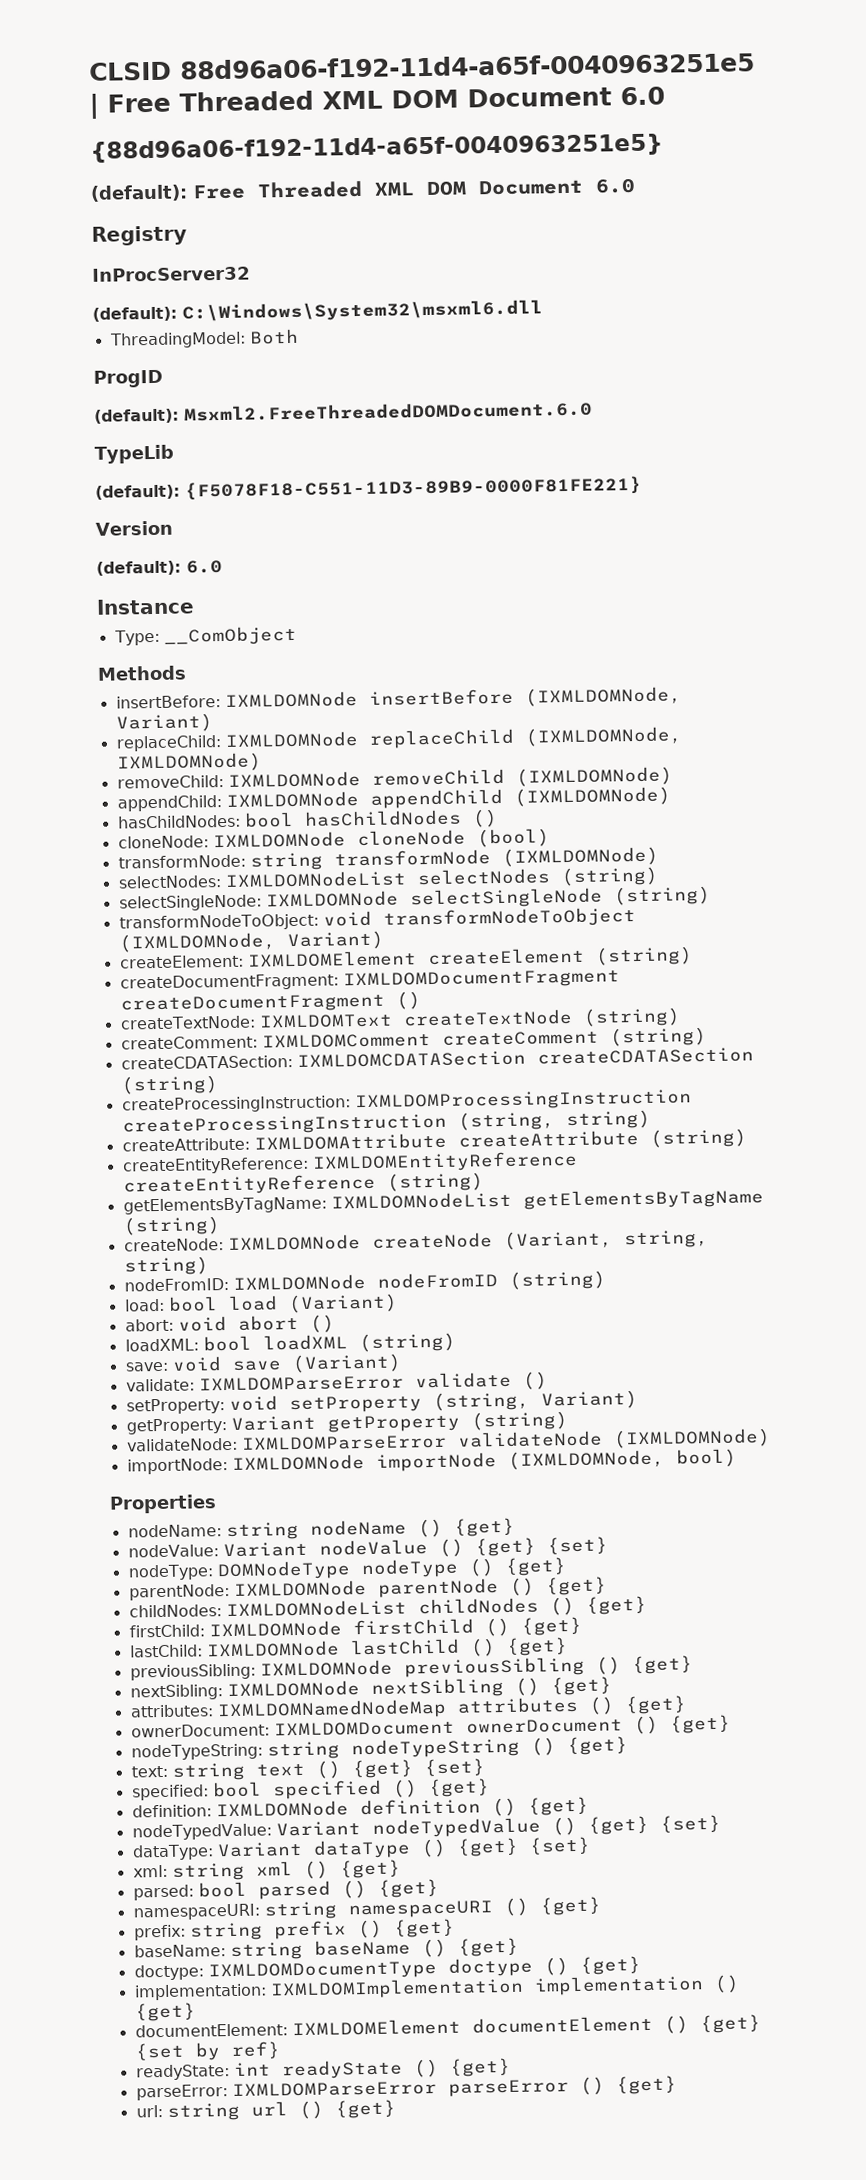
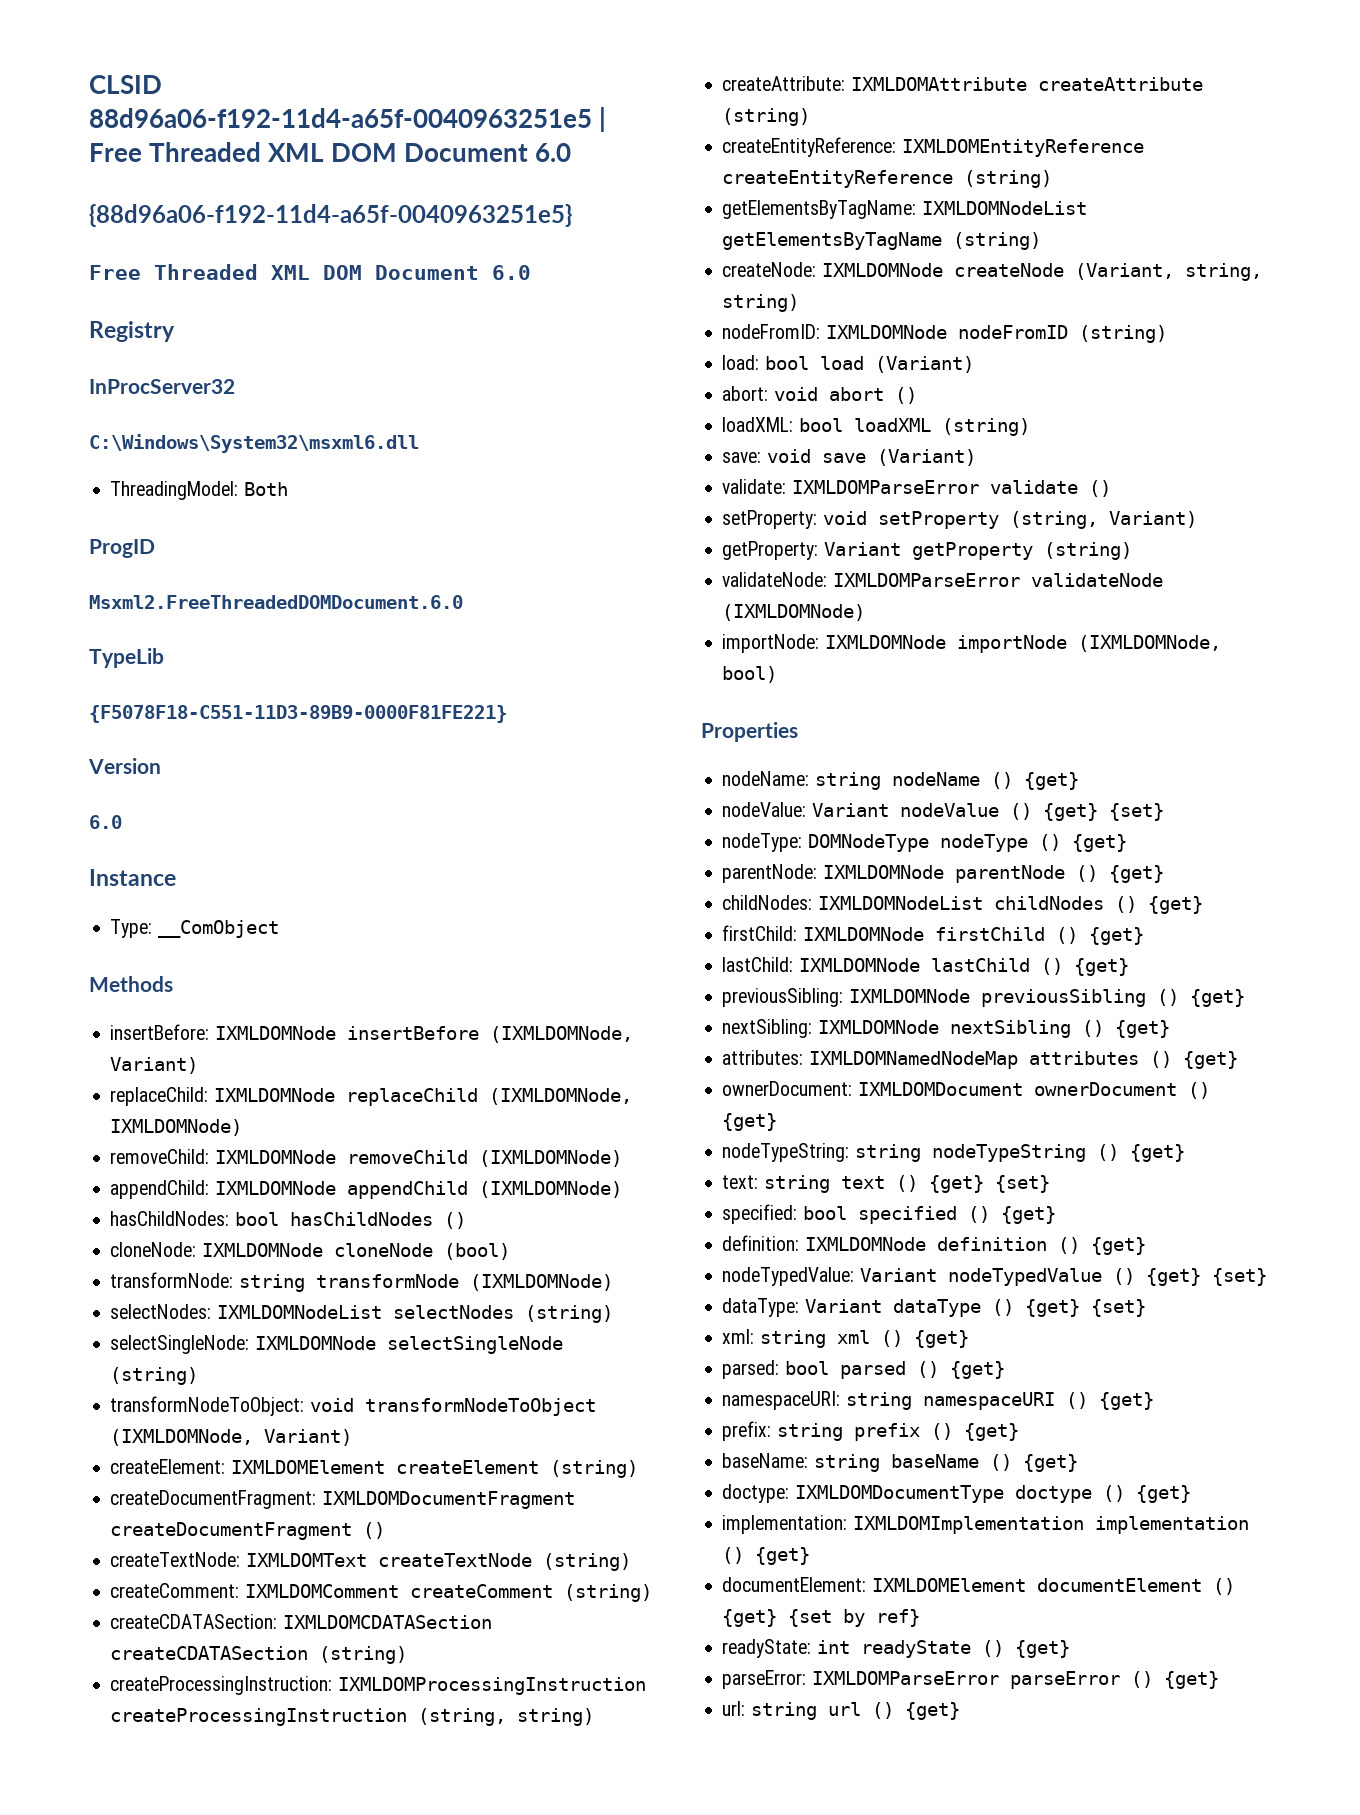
  {88d96a06-f192-11d4-a65f-0040963251e5}
- (default): Free Threaded XML DOM Document 6.0
+ Free Threaded XML DOM Document 6.0
- (default): C:\Windows\System32\msxml6.dll
+ C:\Windows\System32\msxml6.dll
- (default): Msxml2.FreeThreadedDOMDocument.6.0
+ Msxml2.FreeThreadedDOMDocument.6.0
- (default): {F5078F18-C551-11D3-89B9-0000F81FE221}
+ {F5078F18-C551-11D3-89B9-0000F81FE221}
  Version
- (default): 6.0
+ 6.0

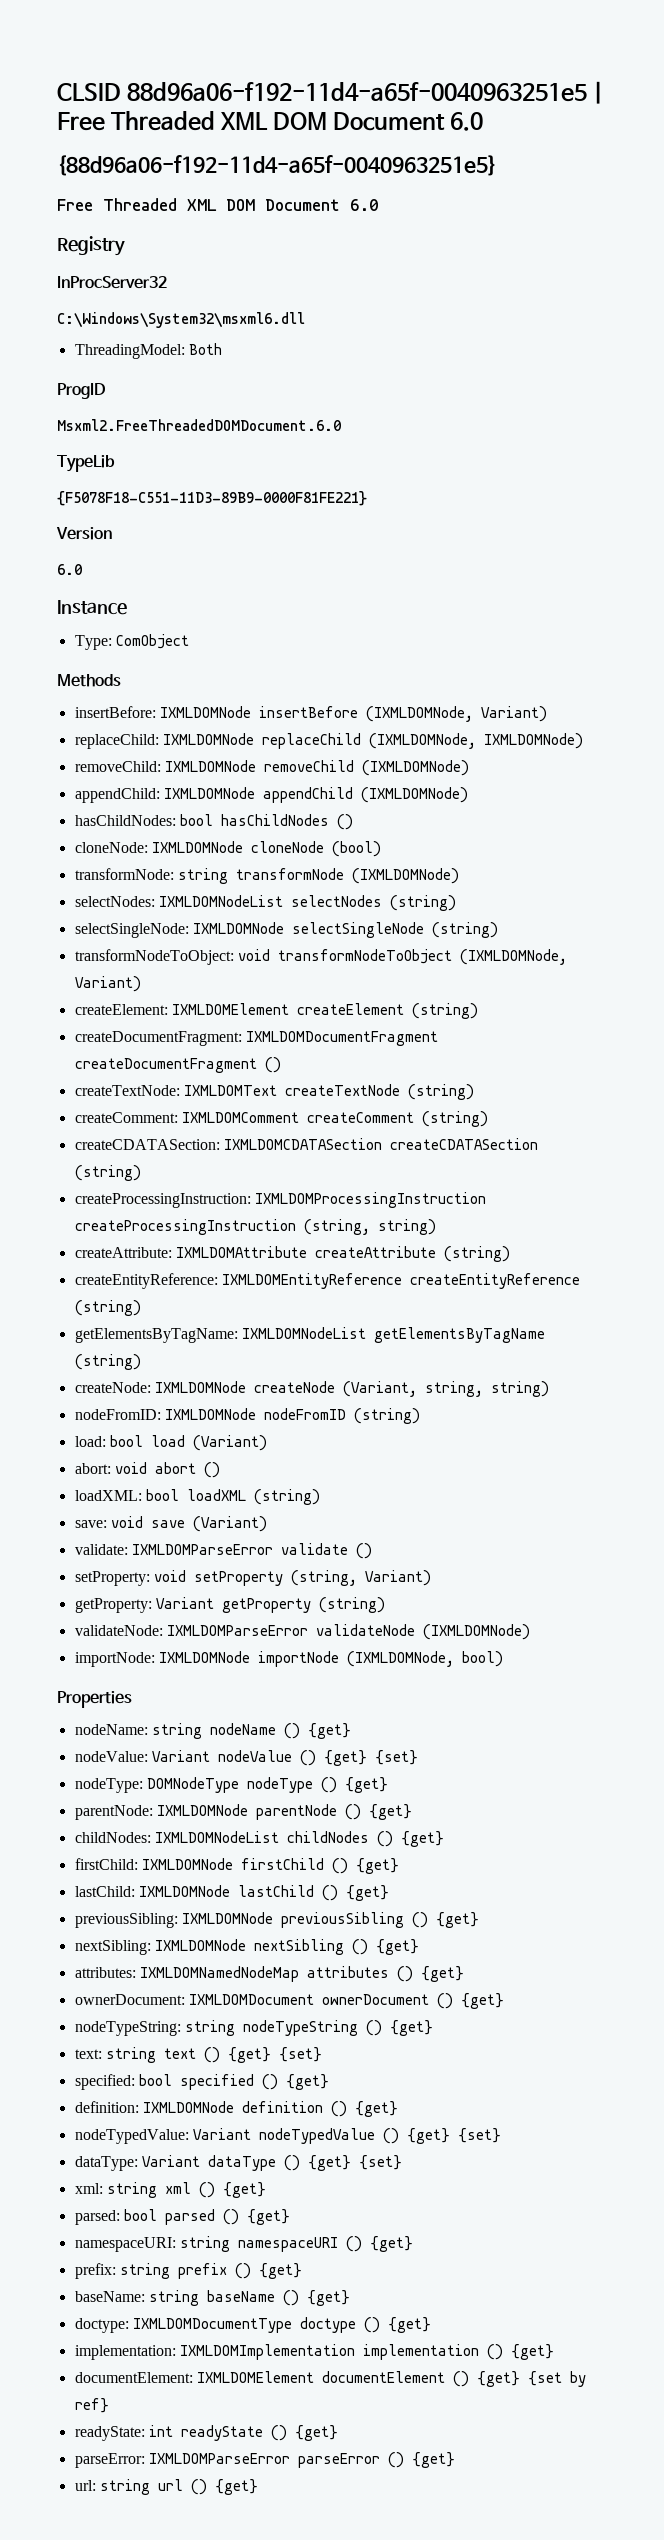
- Type: __ComObject
+ Type: ComObject

